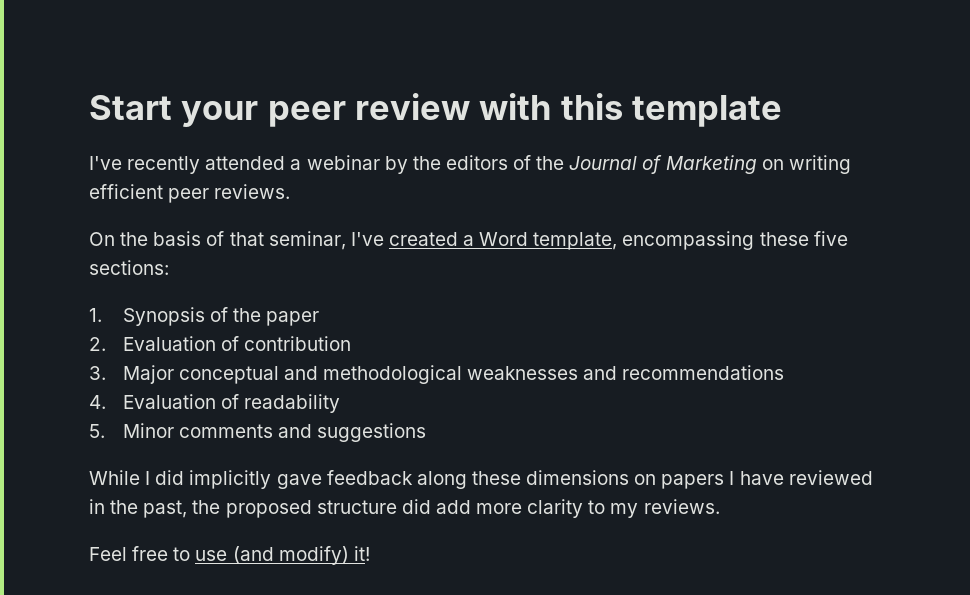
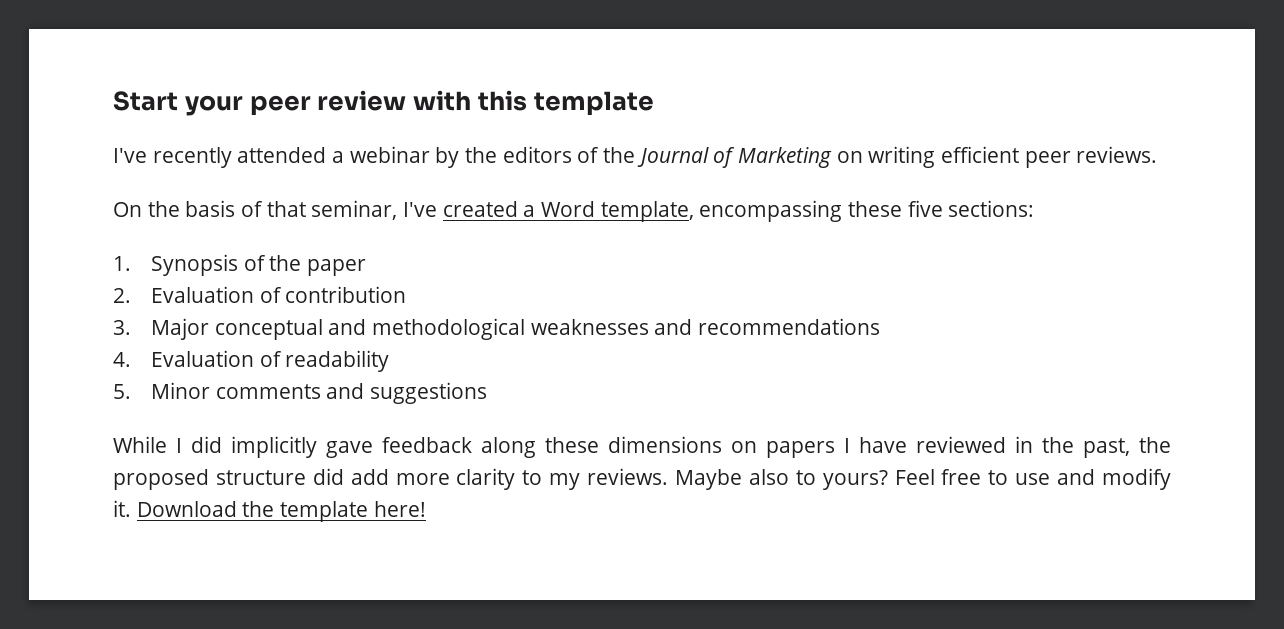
- While I did implicitly gave feedback along these dimensions on papers I have reviewed in the past, the proposed structure did add more clarity to my reviews.
- Feel free to use (and modify) it!
+ While I did implicitly gave feedback along these dimensions on papers I have reviewed in the past, the proposed structure did add more clarity to my reviews. Maybe also to yours? Feel free to use and modify it. Download the template here!

